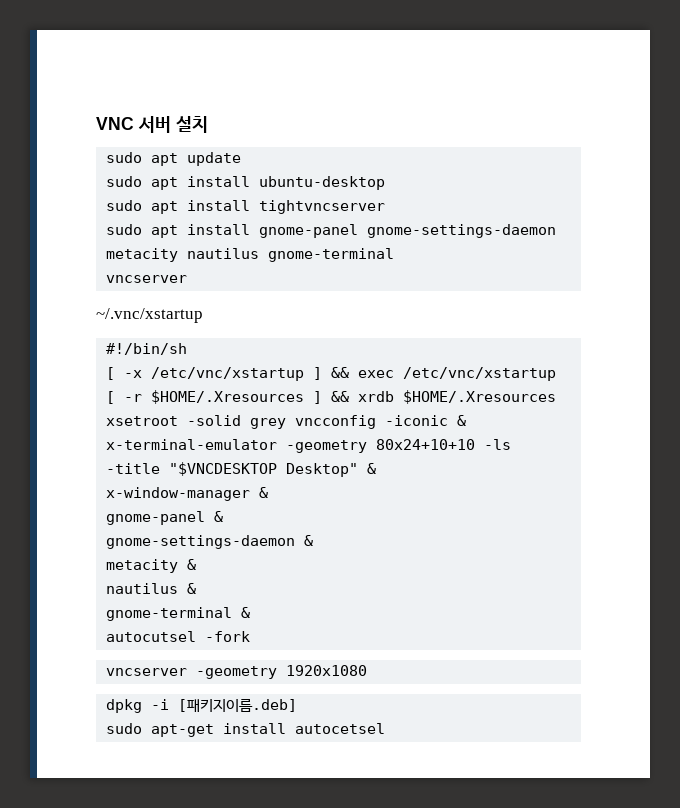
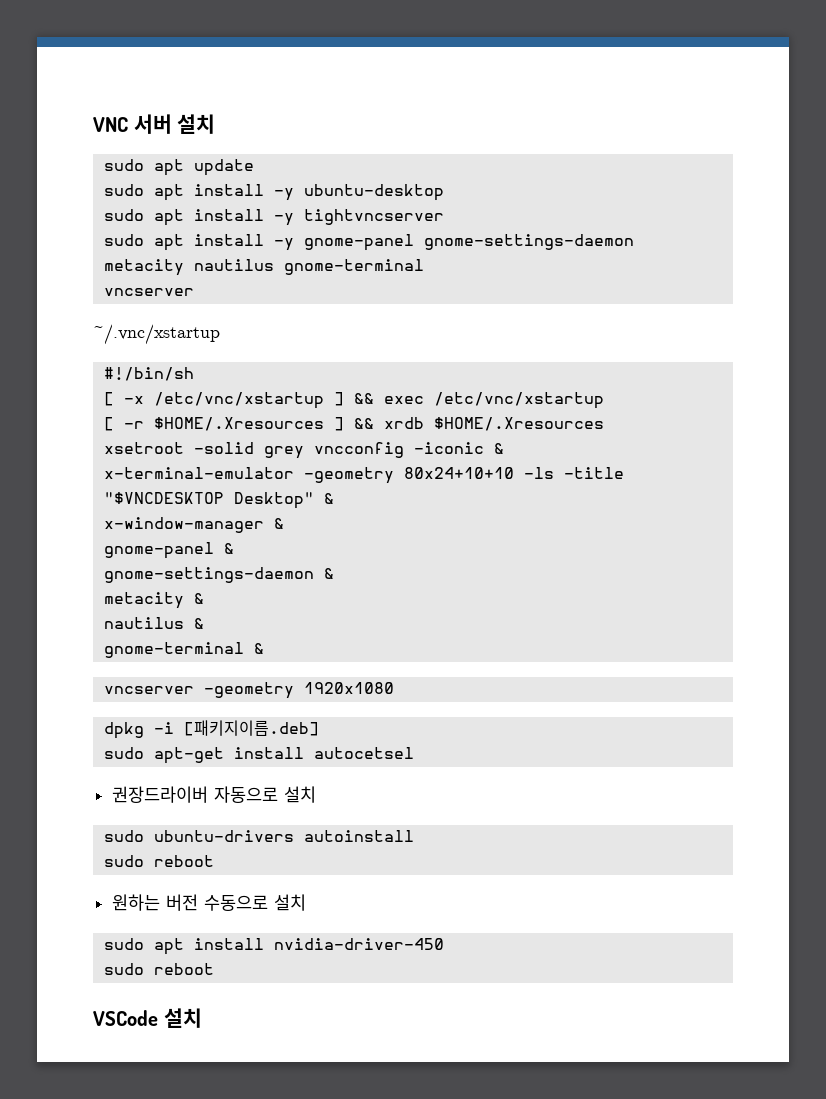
- sudo apt install ubuntu-desktop
+ sudo apt install -y ubuntu-desktop
- sudo apt install tightvncserver
+ sudo apt install -y tightvncserver
- sudo apt install gnome-panel gnome-settings-daemon metacity nautilus gnome-terminal
+ sudo apt install -y gnome-panel gnome-settings-daemon metacity nautilus gnome-terminal
- autocutsel -fork
+ 권장드라이버 자동으로 설치
+ sudo ubuntu-drivers autoinstall
+ sudo reboot
+ 원하는 버전 수동으로 설치
+ sudo apt install nvidia-driver-450
+ sudo reboot
+ VSCode 설치

